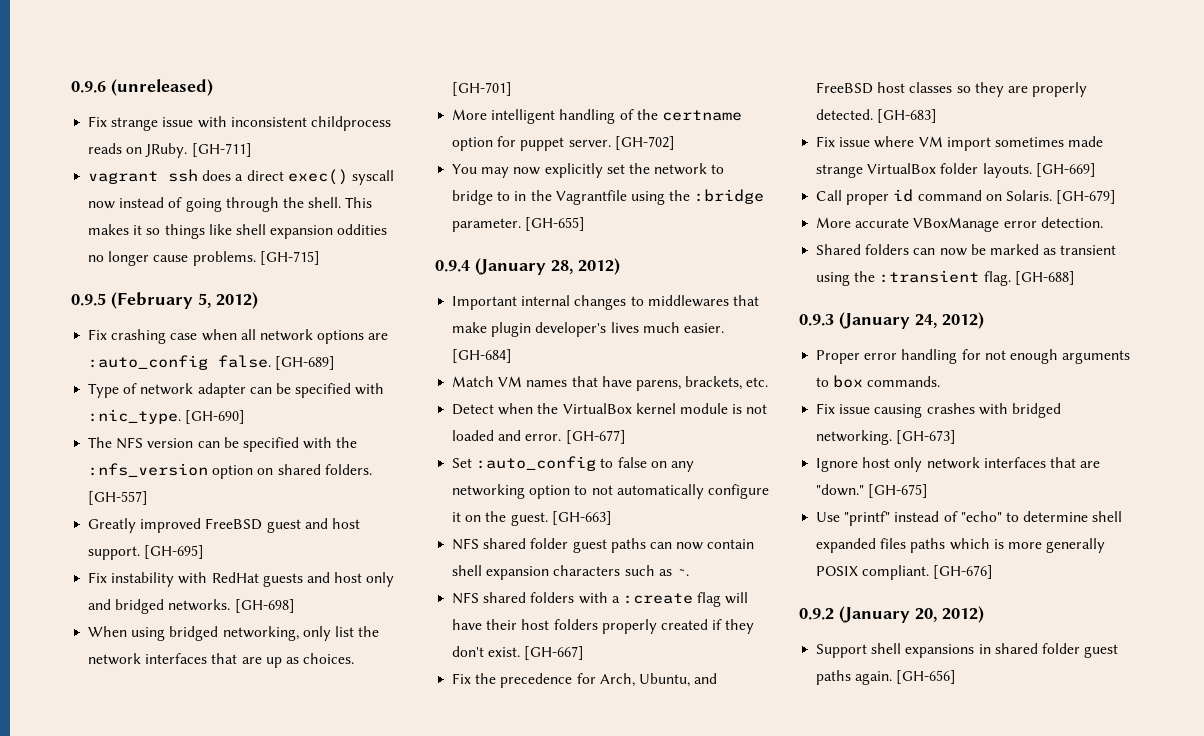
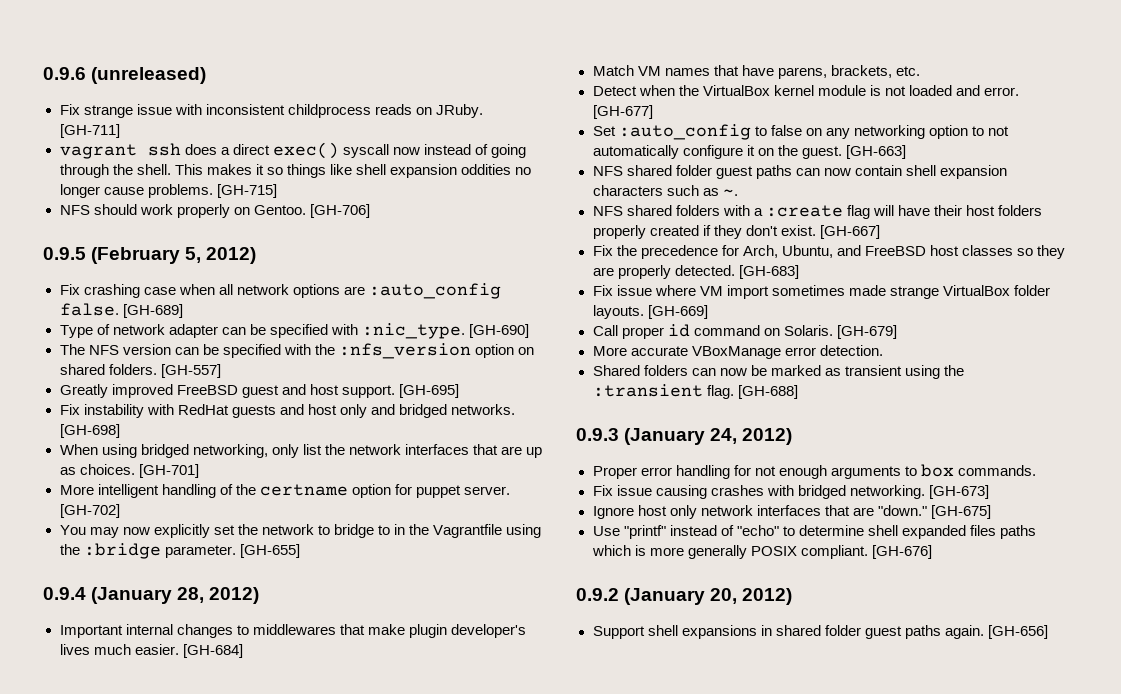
+ NFS should work properly on Gentoo. [GH-706]

